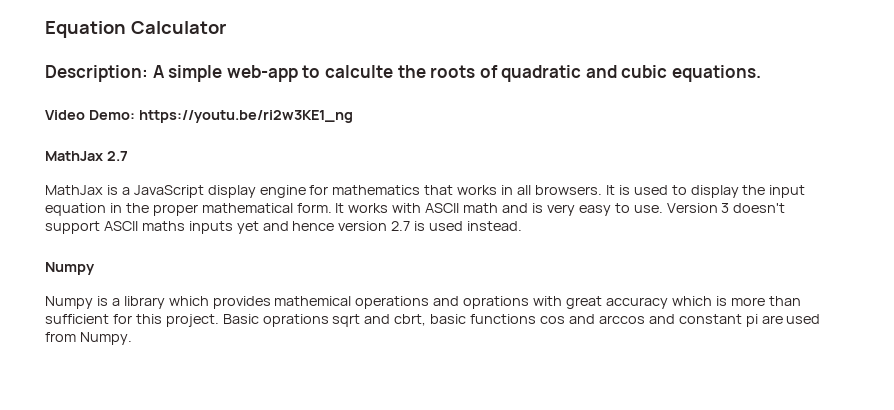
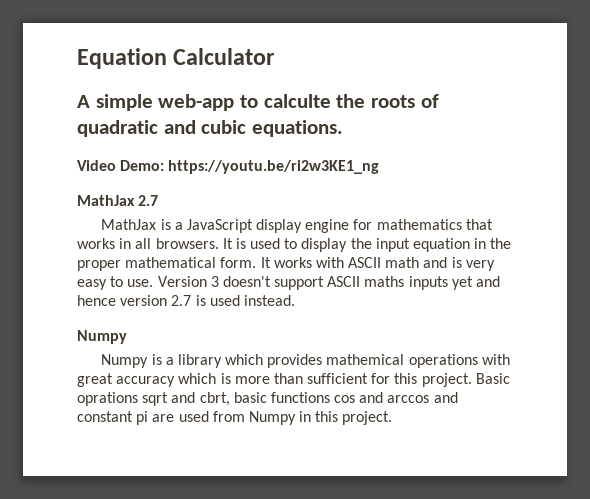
- Description: A simple web-app to calculte the roots of quadratic and cubic equations.
+ A simple web-app to calculte the roots of quadratic and cubic equations.
- Numpy is a library which provides mathemical operations and oprations with great accuracy which is more than sufficient for this project.
+ Numpy is a library which provides mathemical operations with great accuracy which is more than sufficient for this project.
- Basic oprations sqrt and cbrt, basic functions cos and arccos and constant pi are used from Numpy.
+ Basic oprations sqrt and cbrt, basic functions cos and arccos and constant pi are used from Numpy in this project.

